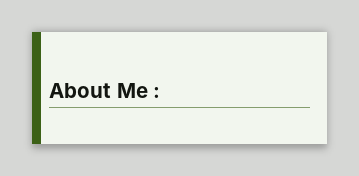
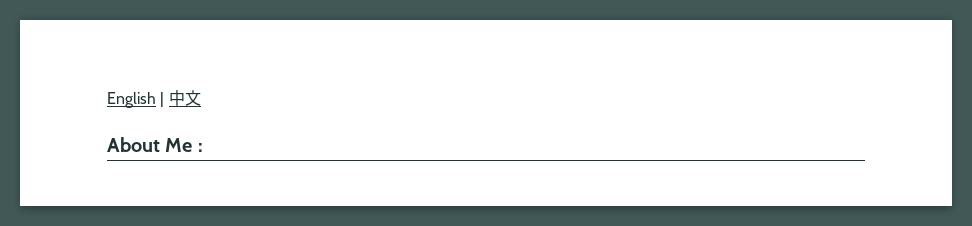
+ English | 中文

